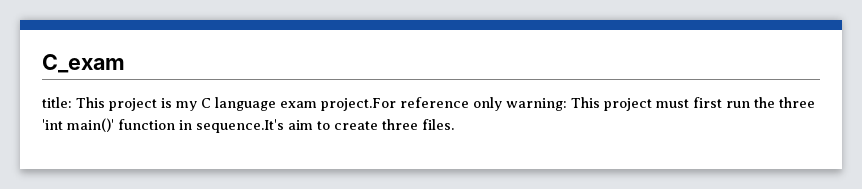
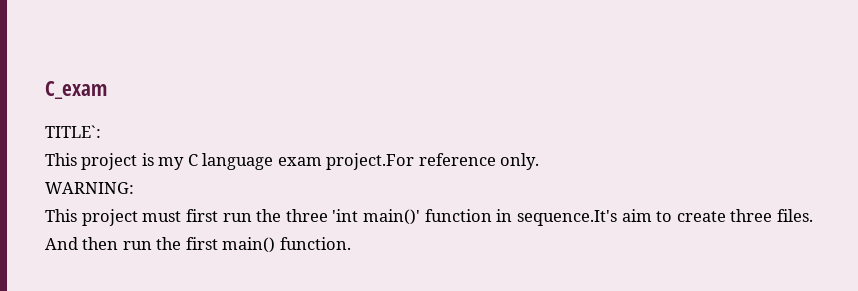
- title: This project is my C language exam project.For reference only warning: This project must first run the three 'int main()' function in sequence.It's aim to create three files.
+ TITLE`:
+ This project is my C language exam project.For reference only.
+ WARNING:
+ This project must first run the three 'int main()' function in sequence.It's aim to create three files.
+ And then run the first main() function.

